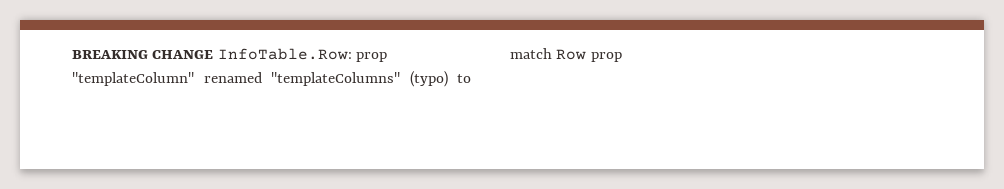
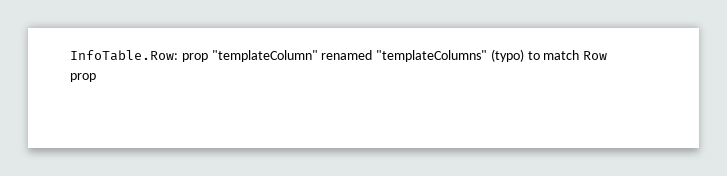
- BREAKING CHANGE InfoTable.Row: prop "templateColumn" renamed "templateColumns" (typo) to match Row prop
+ InfoTable.Row: prop "templateColumn" renamed "templateColumns" (typo) to match Row prop

